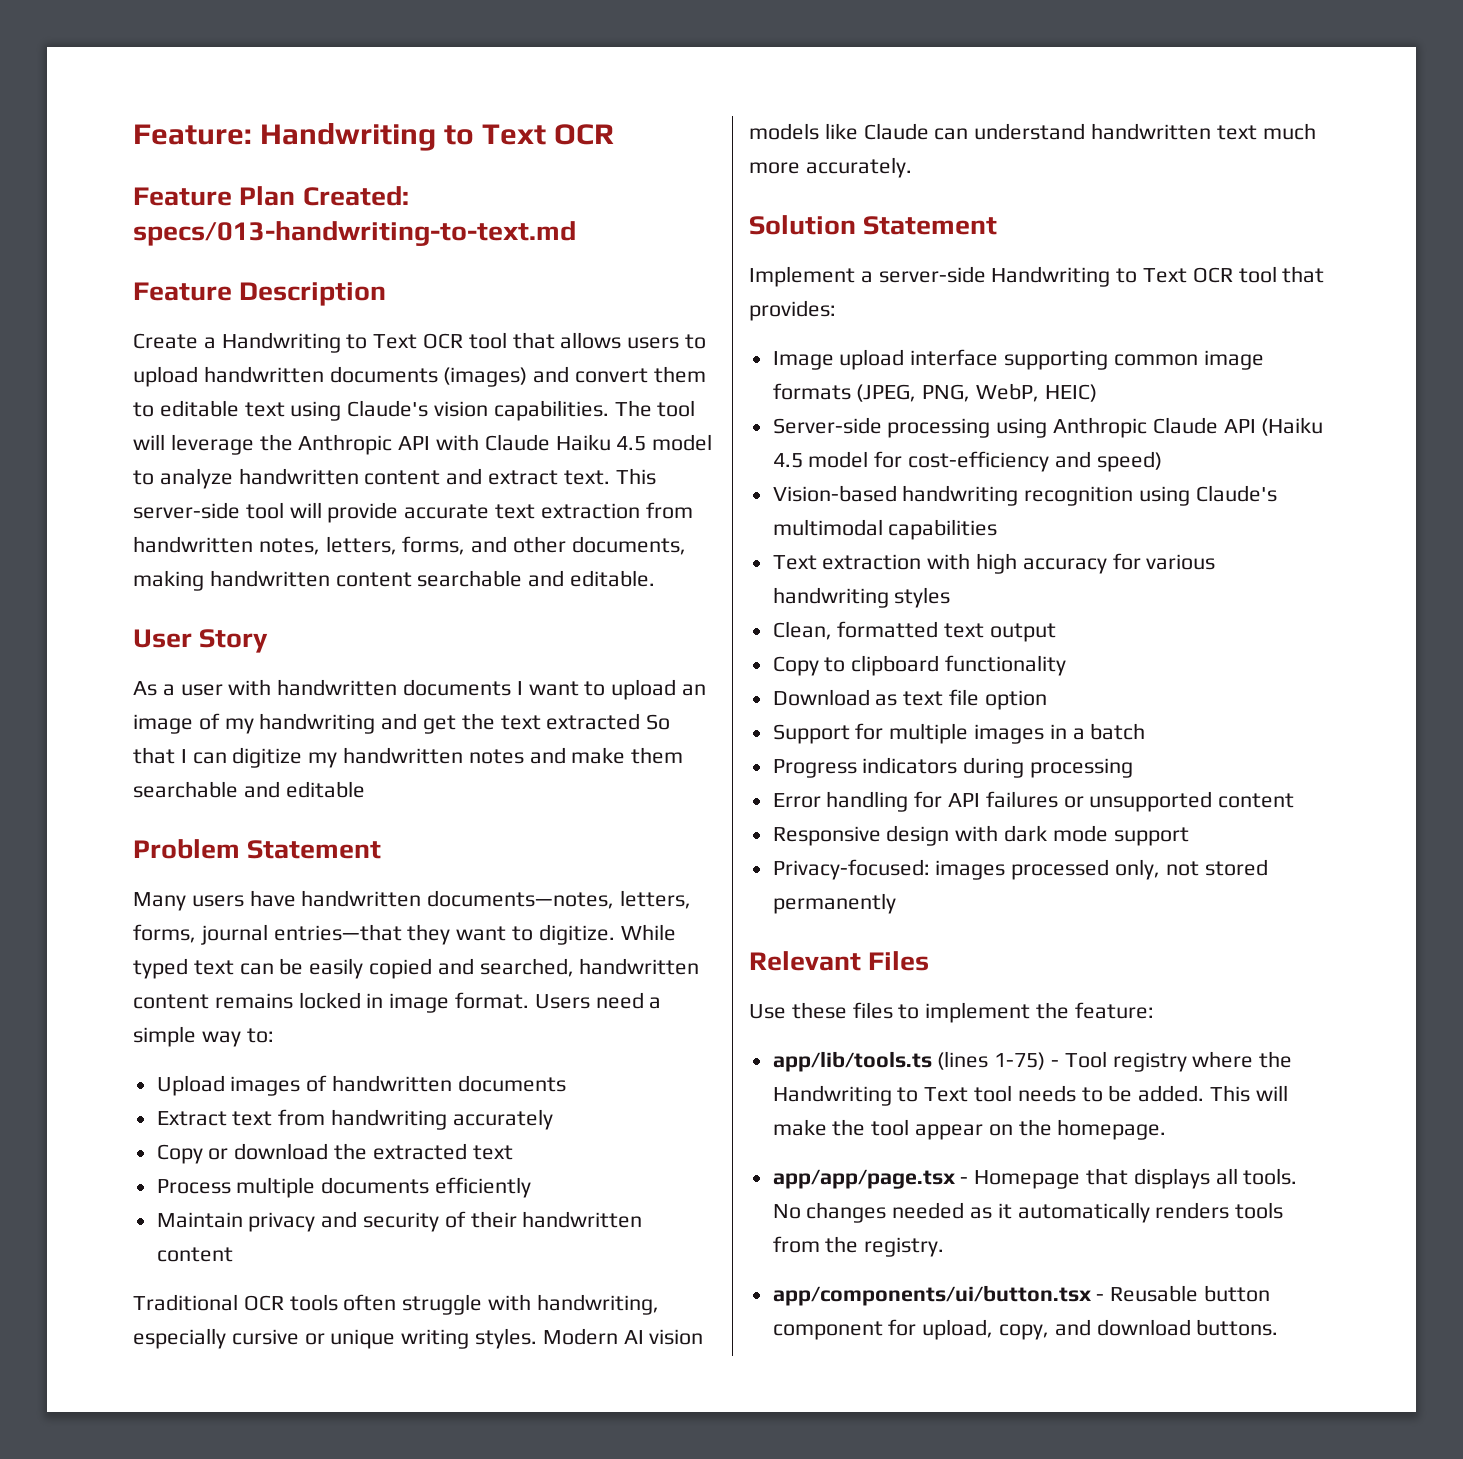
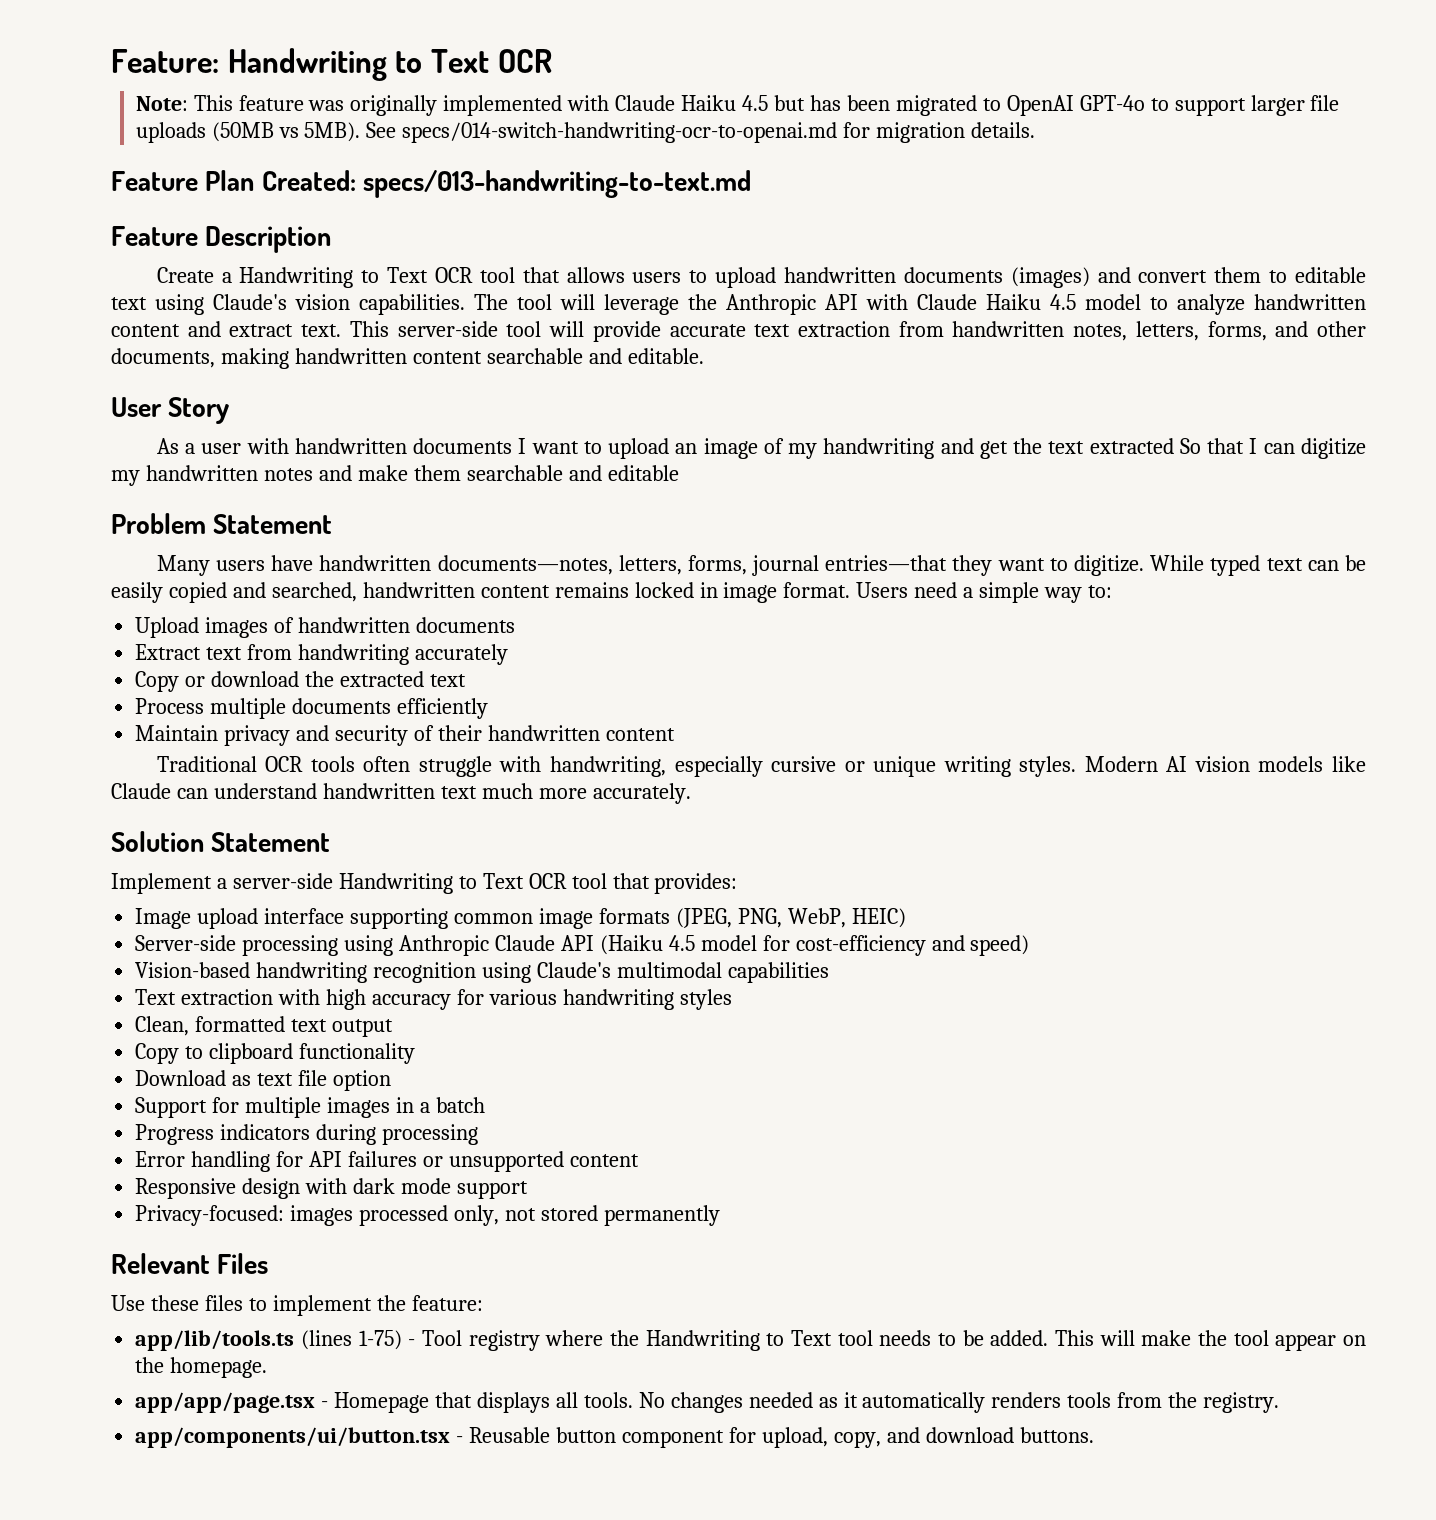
+ Note: This feature was originally implemented with Claude Haiku 4.5 but has been migrated to OpenAI GPT-4o to support larger file uploads (50MB vs 5MB). See specs/014-switch-handwriting-ocr-to-openai.md for migration details.

